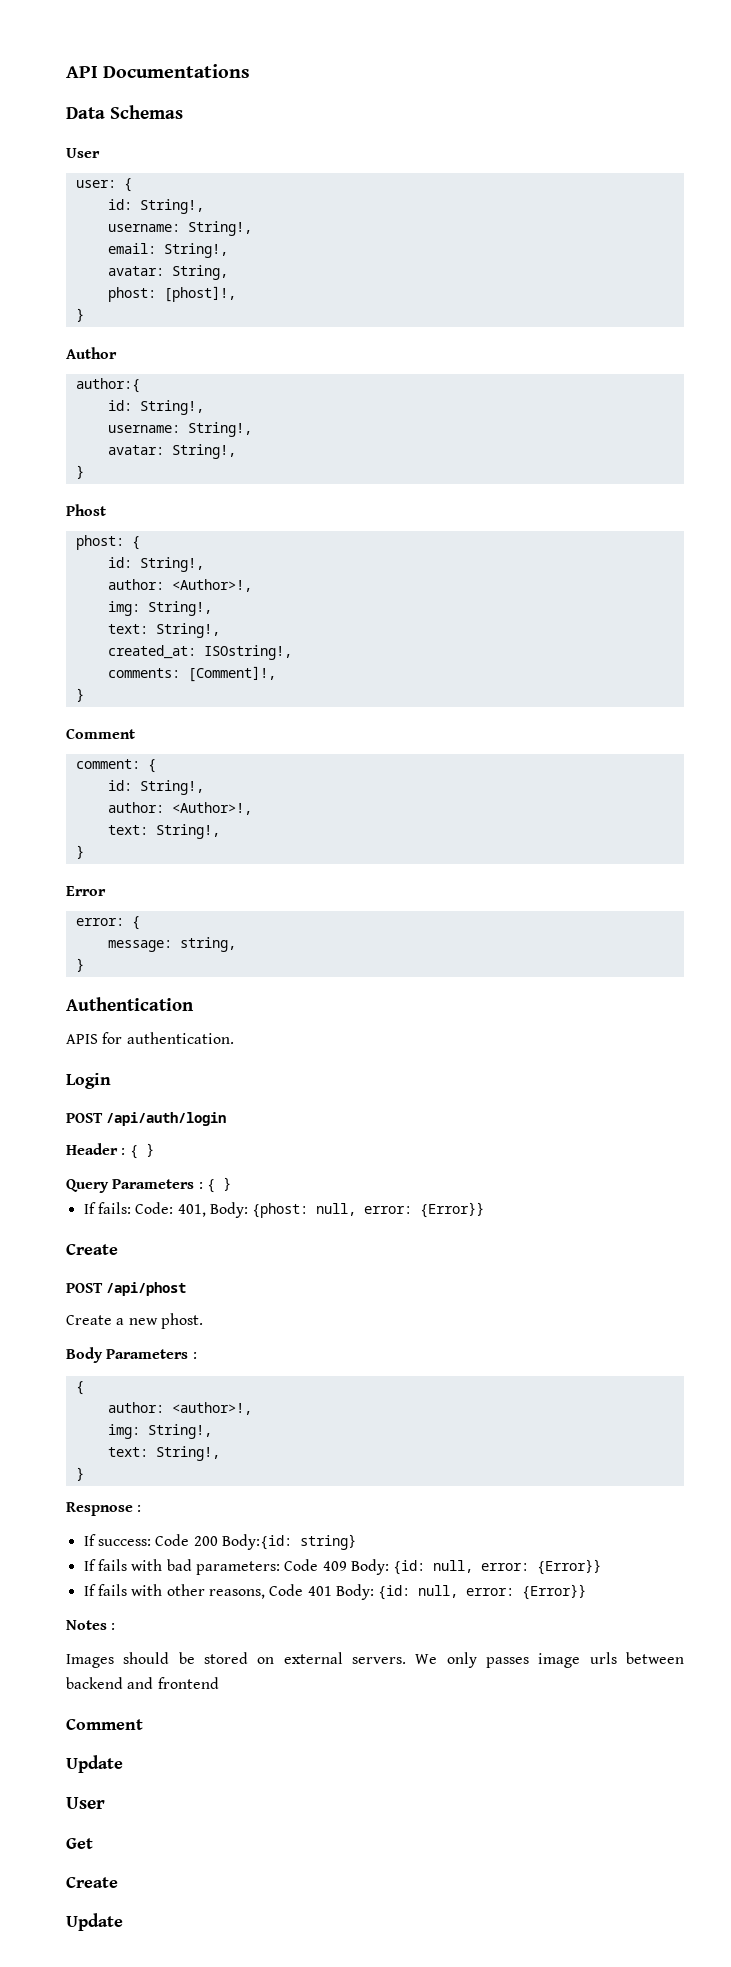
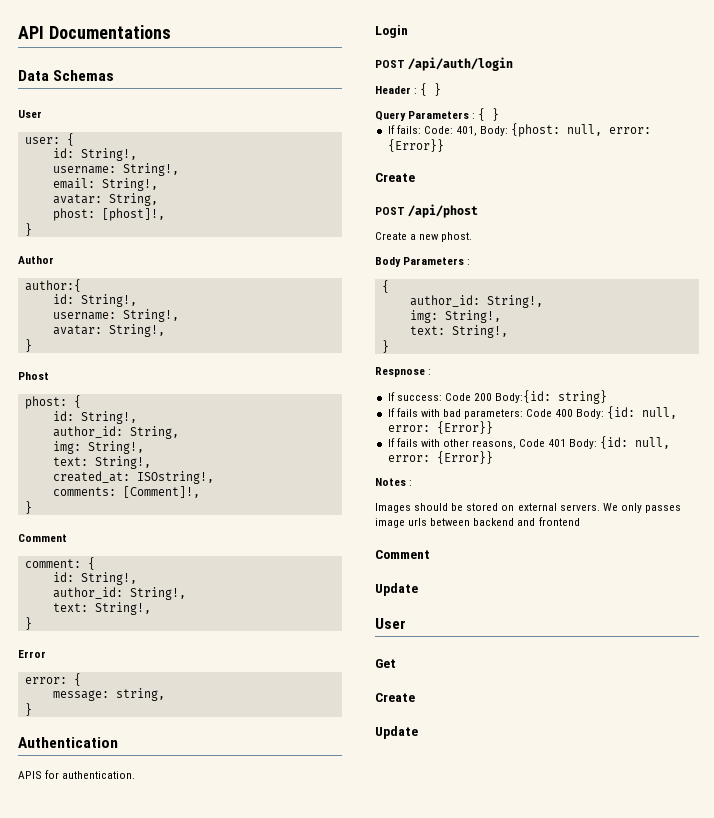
  phost: {
  id: String!,
- author: <Author>!,
+ author_id: String,
  comment: {
  id: String!,
- author: <Author>!,
+ author_id: String!,
  Body Parameters :
  {
- author: <author>!,
+ author_id: String!,
- If fails with bad parameters: Code 409 Body: {id: null, error: {Error}}
+ If fails with bad parameters: Code 400 Body: {id: null, error: {Error}}

